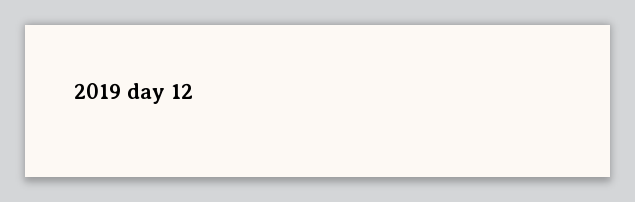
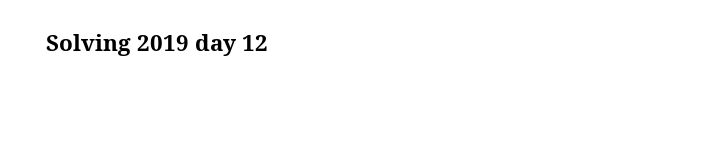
- 2019 day 12
+ Solving 2019 day 12

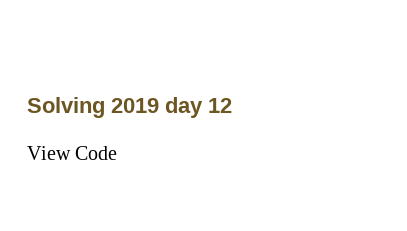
+ View Code

